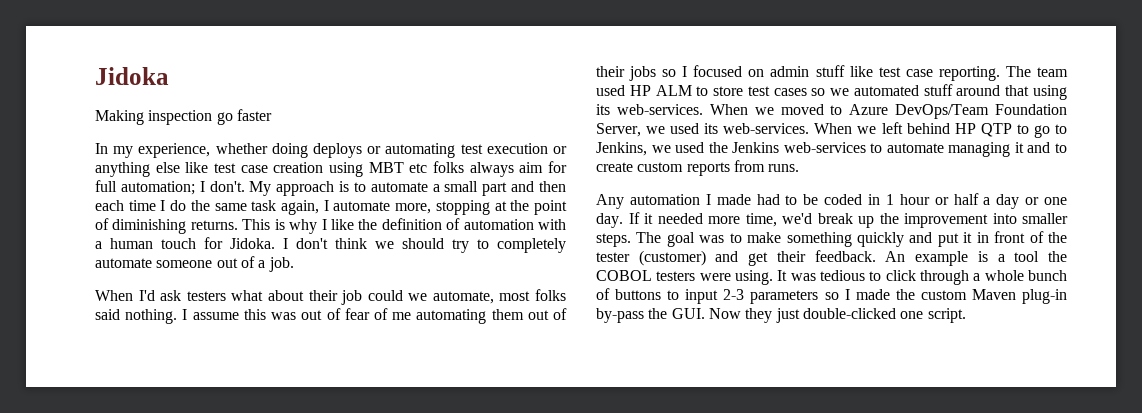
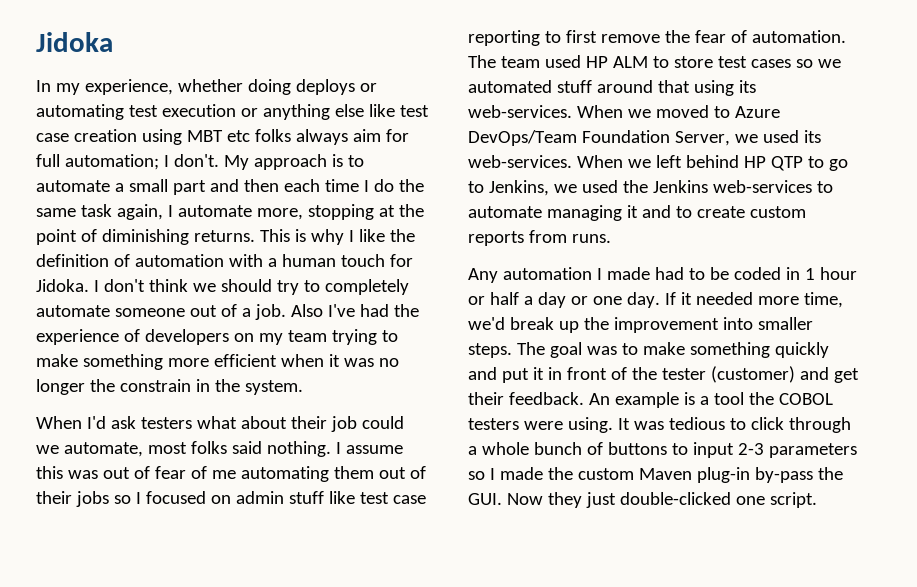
- Making inspection go faster
+ Also I've had the experience of developers on my team trying to make something more efficient when it was no longer the constrain in the system.
- I assume this was out of fear of me automating them out of their jobs so I focused on admin stuff like test case reporting.
+ I assume this was out of fear of me automating them out of their jobs so I focused on admin stuff like test case reporting to first remove the fear of automation.

